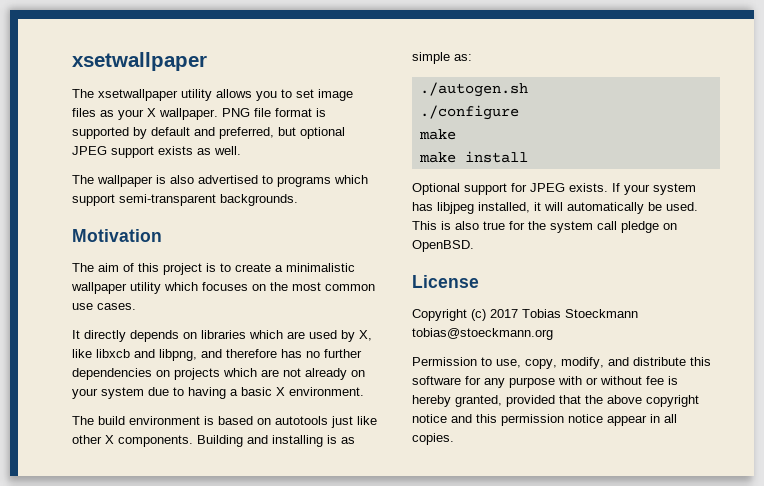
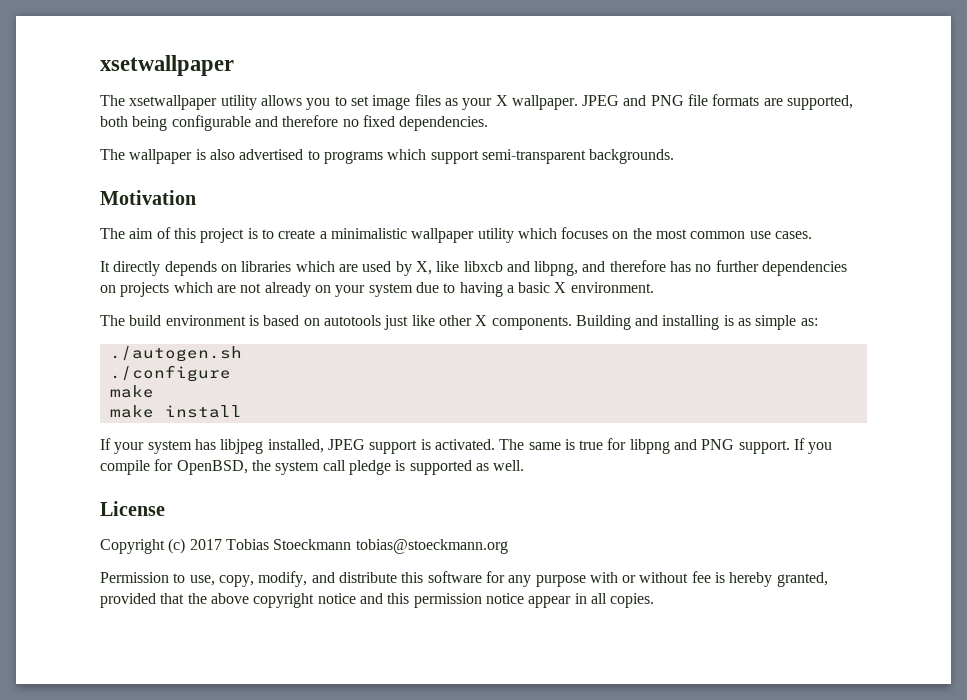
- PNG file format is supported by default and preferred, but optional JPEG support exists as well.
+ JPEG and PNG file formats are supported, both being configurable and therefore no fixed dependencies.
- Optional support for JPEG exists. If your system has libjpeg installed, it will automatically be used. This is also true for the system call pledge on OpenBSD.
+ If your system has libjpeg installed, JPEG support is activated. The same is true for libpng and PNG support. If you compile for OpenBSD, the system call pledge is supported as well.

